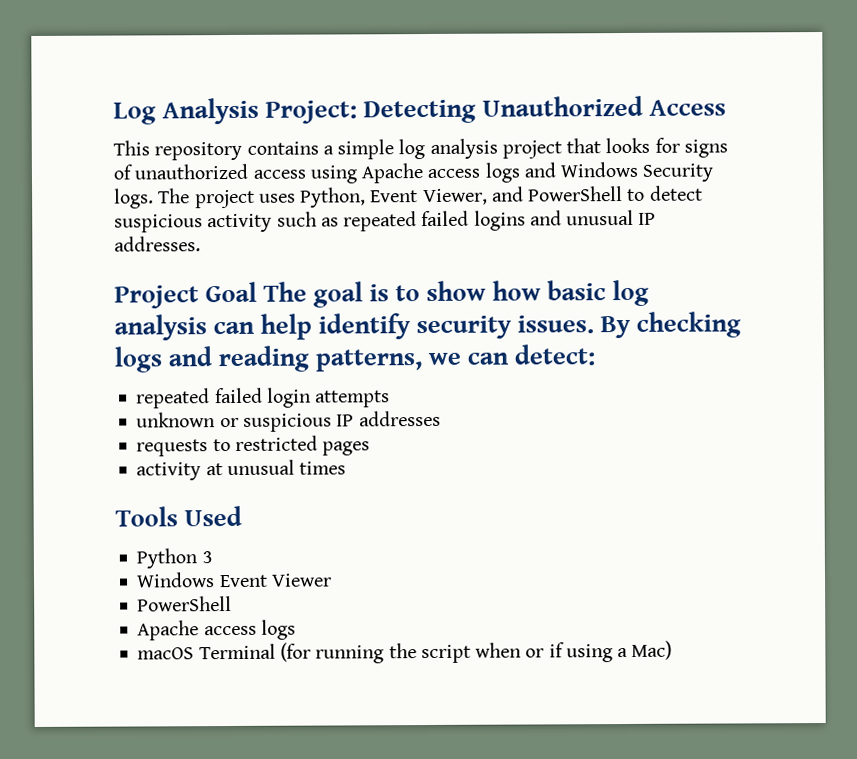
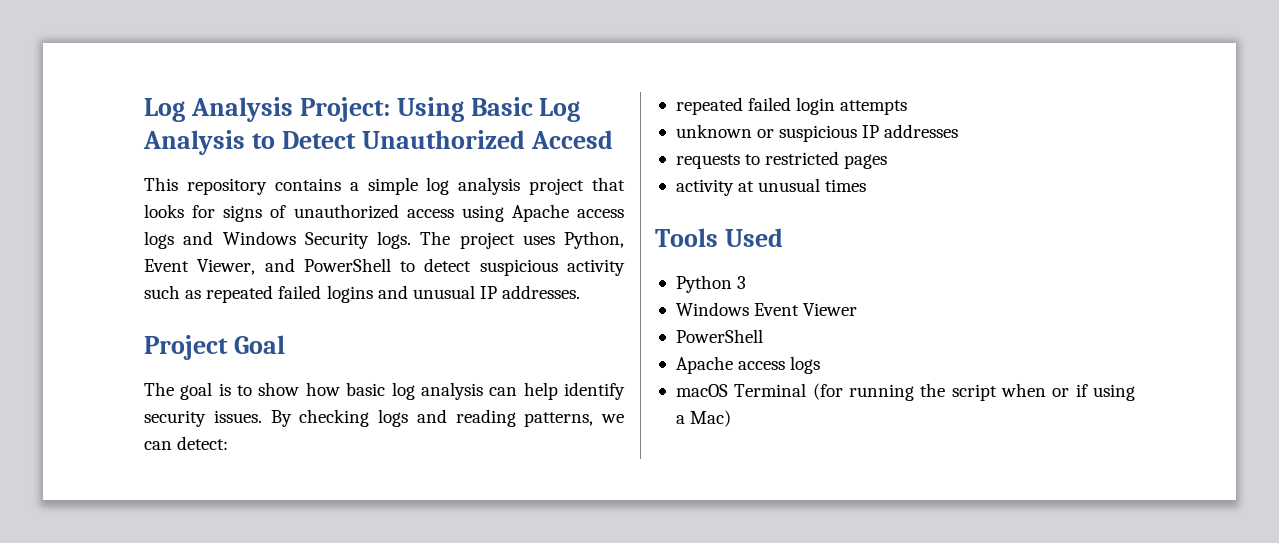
- Log Analysis Project: Detecting Unauthorized Access
+ Log Analysis Project: Using Basic Log Analysis to Detect Unauthorized Accesd
- Project Goal The goal is to show how basic log analysis can help identify security issues.
+ Project Goal
+ The goal is to show how basic log analysis can help identify security issues.

